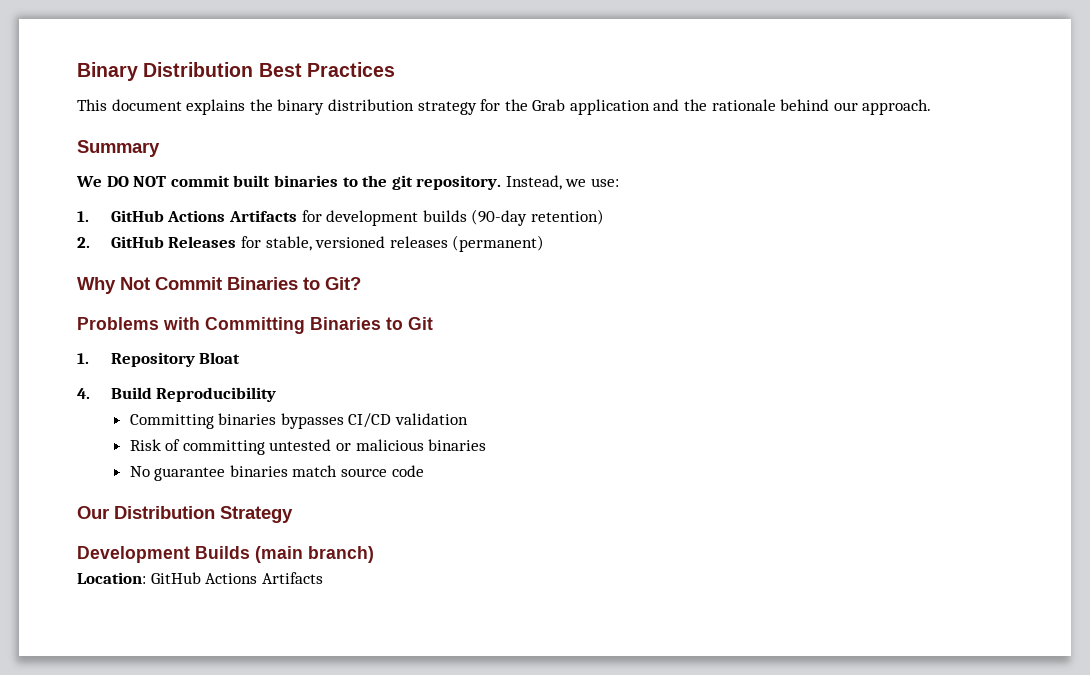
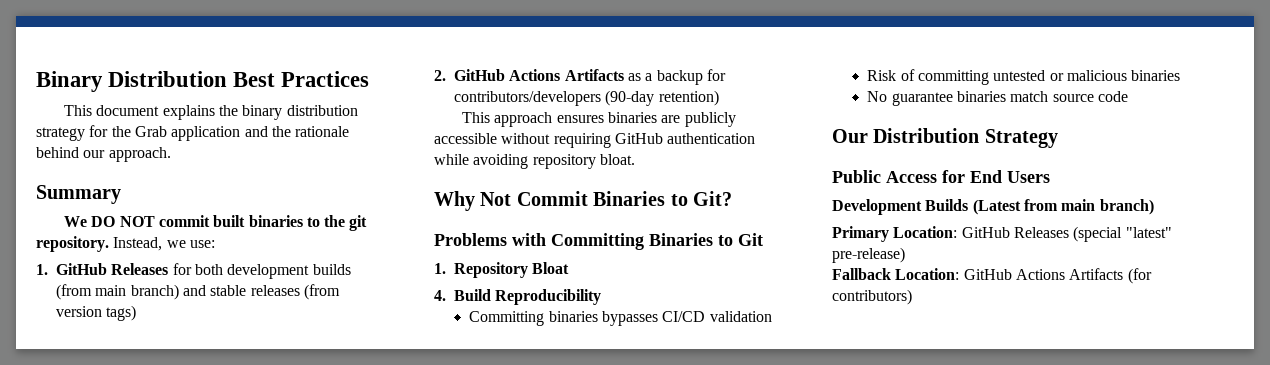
- 1. GitHub Actions Artifacts for development builds (90-day retention)
- 2. GitHub Releases for stable, versioned releases (permanent)
+ 1. GitHub Releases for both development builds (from main branch) and stable releases (from version tags)
+ 2. GitHub Actions Artifacts as a backup for contributors/developers (90-day retention)
+ This approach ensures binaries are publicly accessible without requiring GitHub authentication while avoiding repository bloat.
- Development Builds (main branch)
- Location: GitHub Actions Artifacts
+ Public Access for End Users
+ Development Builds (Latest from main branch)
+ Primary Location: GitHub Releases (special "latest" pre-release)
+ Fallback Location: GitHub Actions Artifacts (for contributors)

